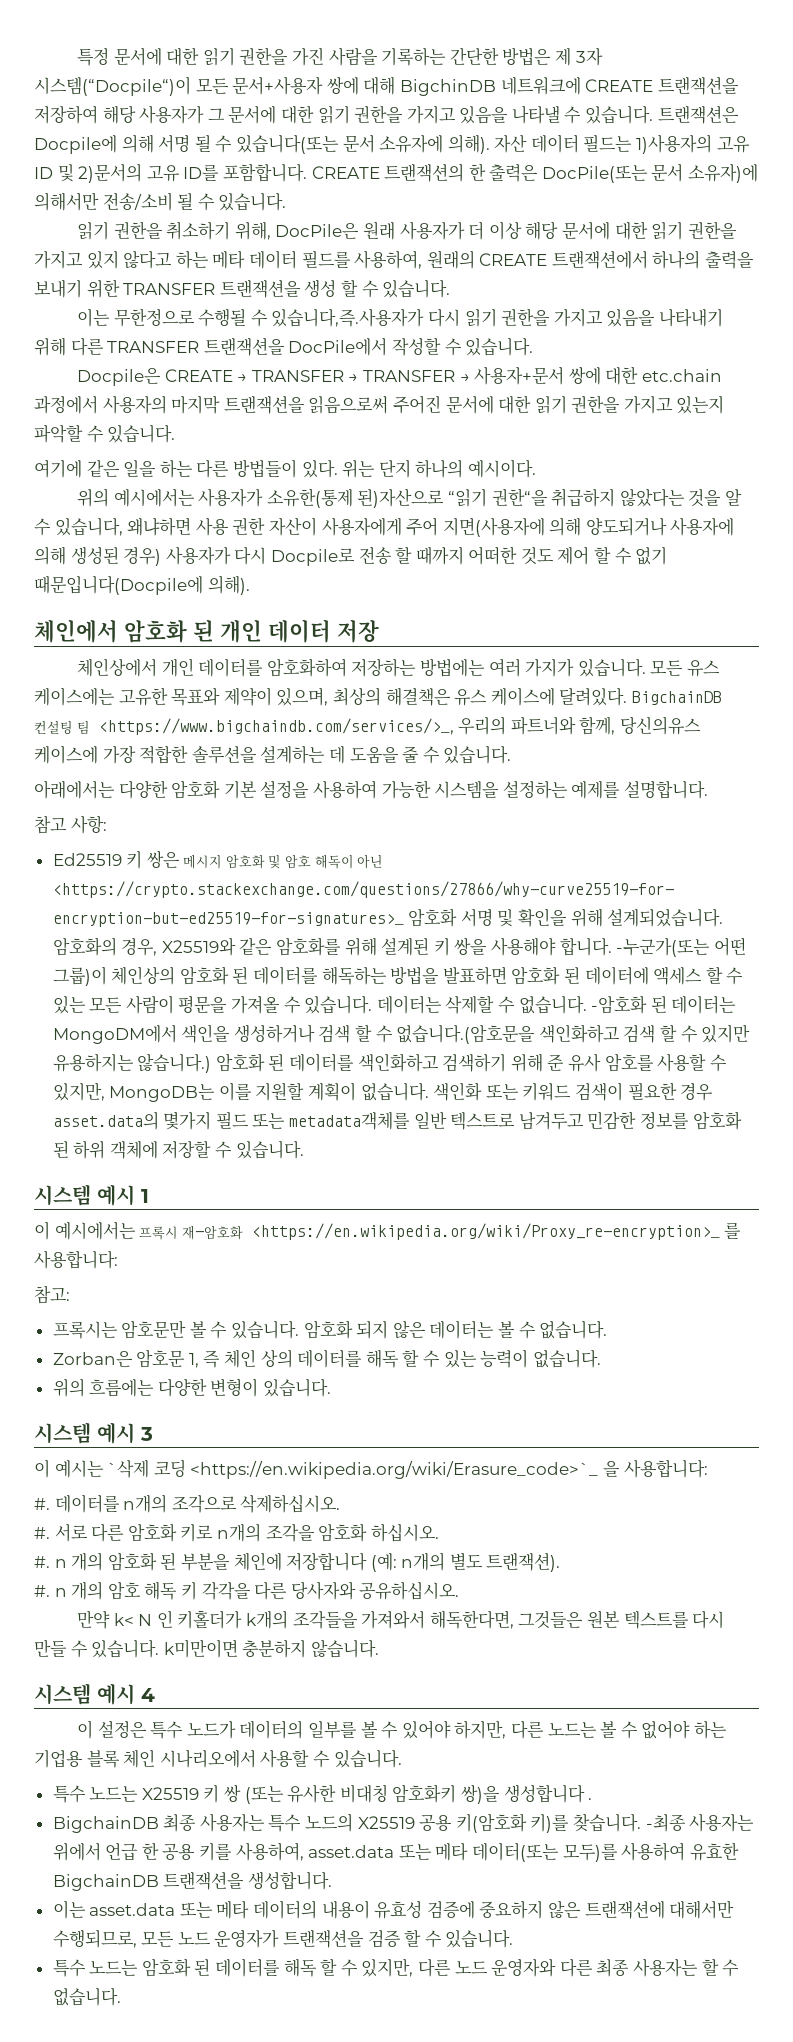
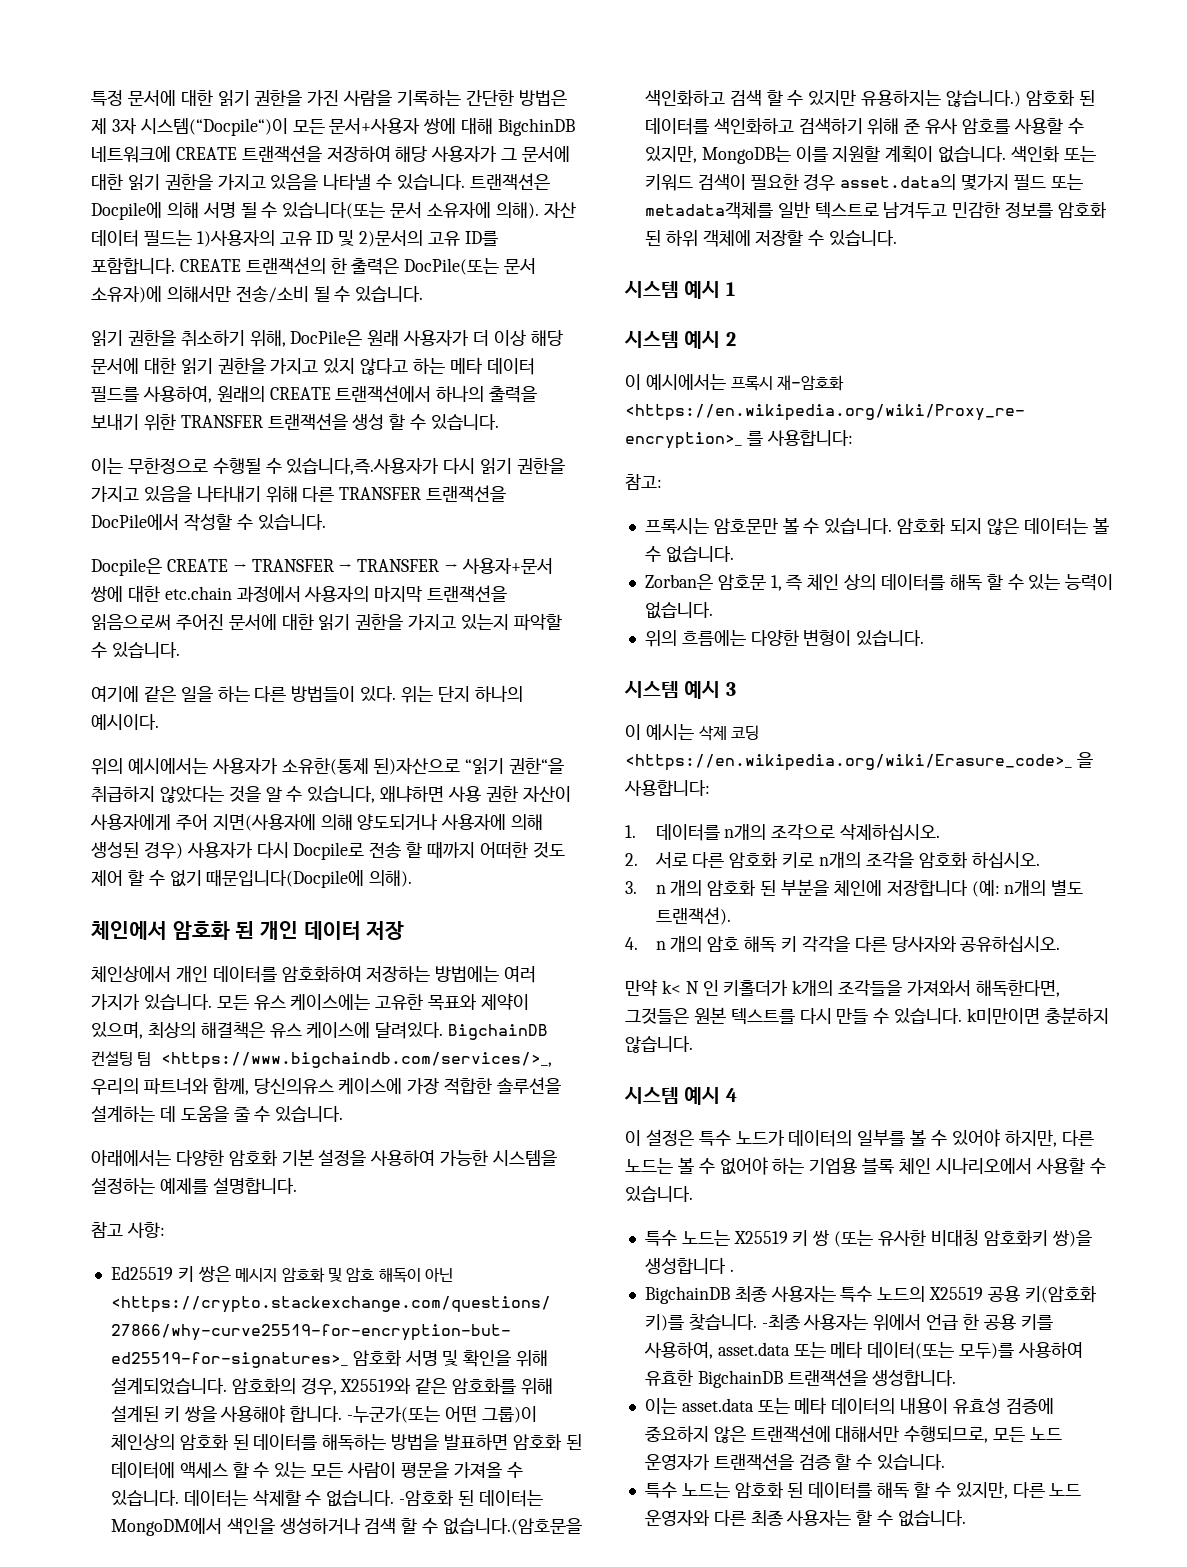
+ 시스템 예시 2
- 이 예시는 `삭제 코딩 <https://en.wikipedia.org/wiki/Erasure_code>`_ 을 사용합니다:
+ 이 예시는 삭제 코딩 <https://en.wikipedia.org/wiki/Erasure_code>_ 을 사용합니다:
- #. 데이터를 n개의 조각으로 삭제하십시오.
+ 1. 데이터를 n개의 조각으로 삭제하십시오.
- #. 서로 다른 암호화 키로 n개의 조각을 암호화 하십시오.
+ 2. 서로 다른 암호화 키로 n개의 조각을 암호화 하십시오.
- #. n 개의 암호화 된 부분을 체인에 저장합니다 (예: n개의 별도 트랜잭션).
+ 3. n 개의 암호화 된 부분을 체인에 저장합니다 (예: n개의 별도 트랜잭션).
- #. n 개의 암호 해독 키 각각을 다른 당사자와 공유하십시오.
+ 4. n 개의 암호 해독 키 각각을 다른 당사자와 공유하십시오.

